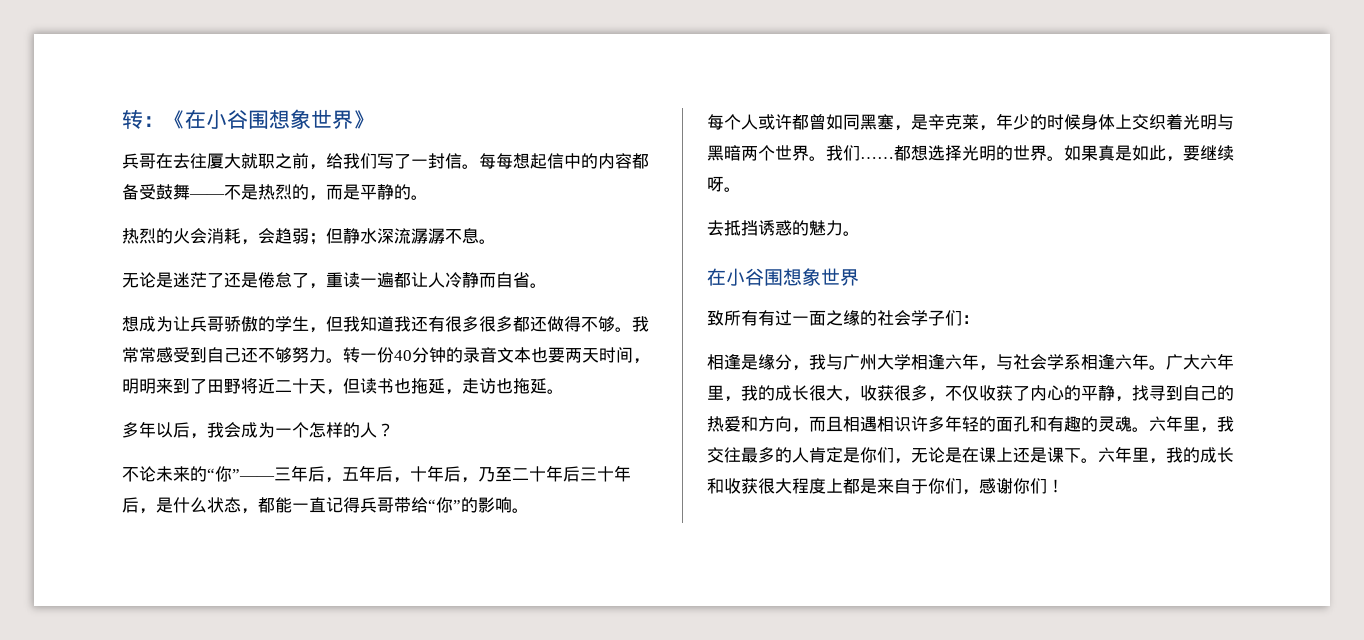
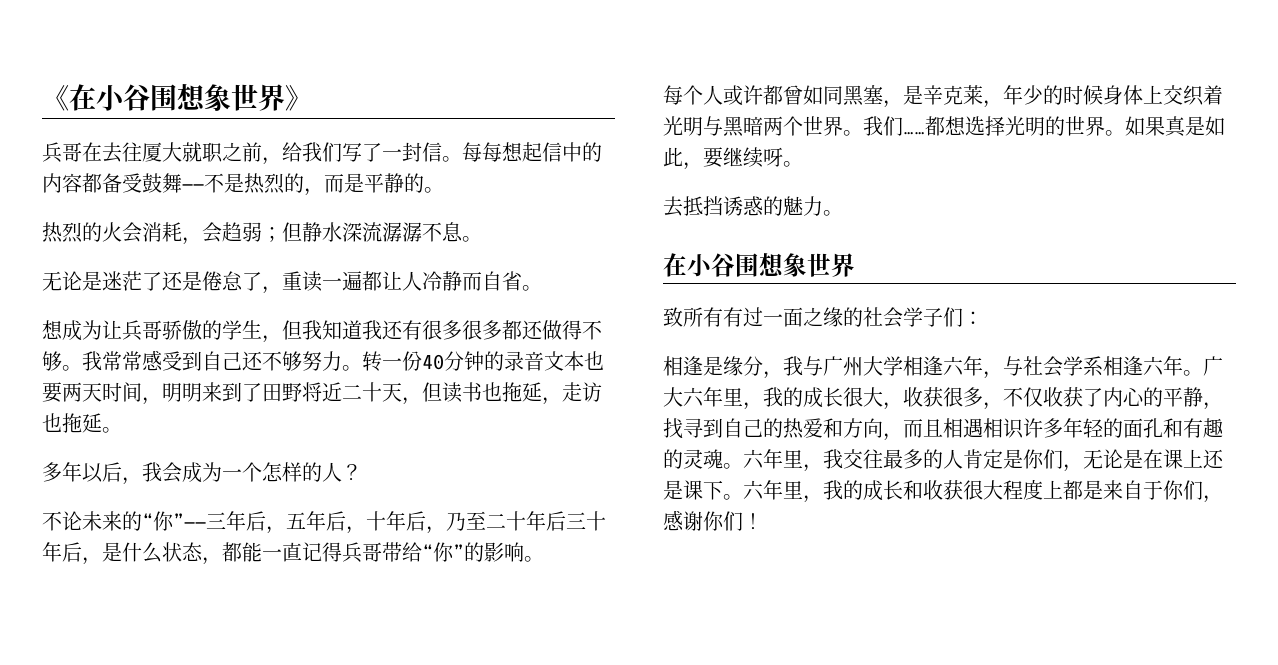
- 转：《在小谷围想象世界》
+ 《在小谷围想象世界》

